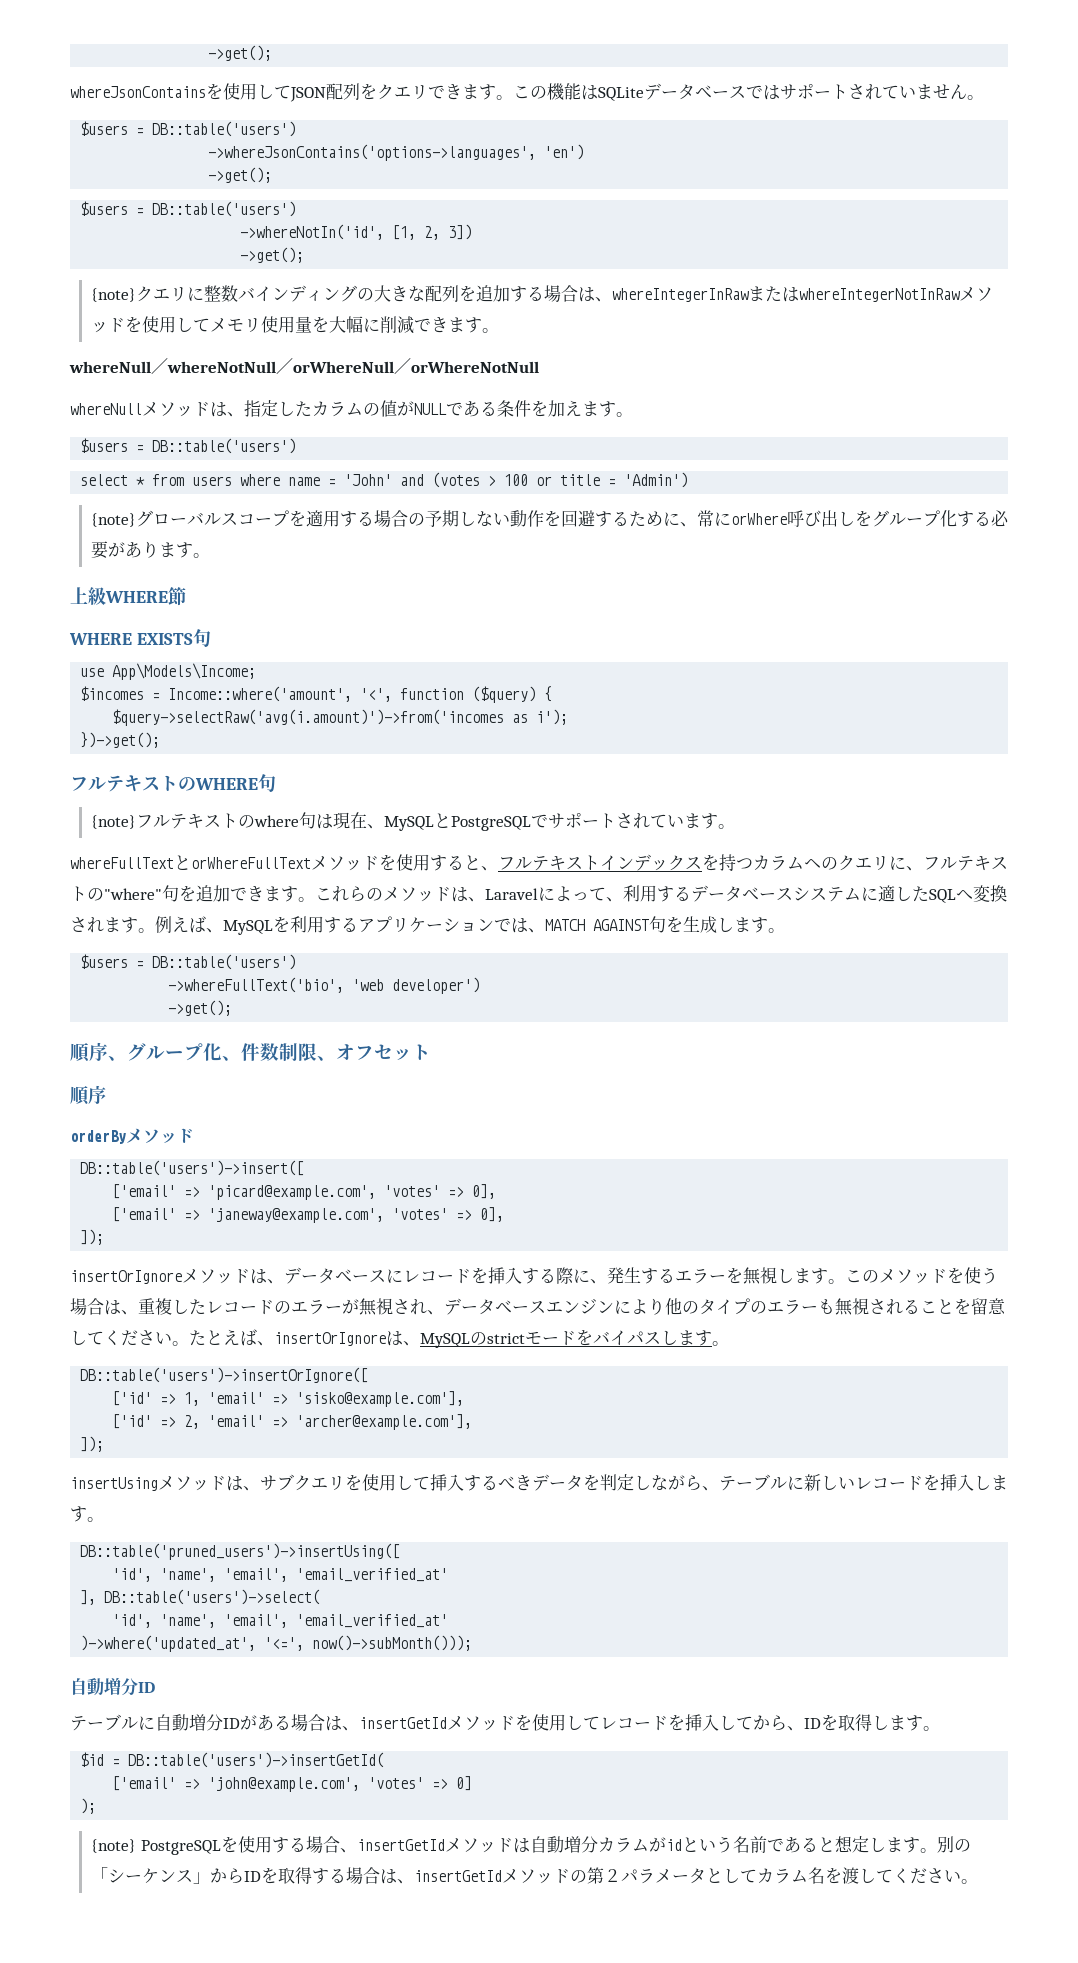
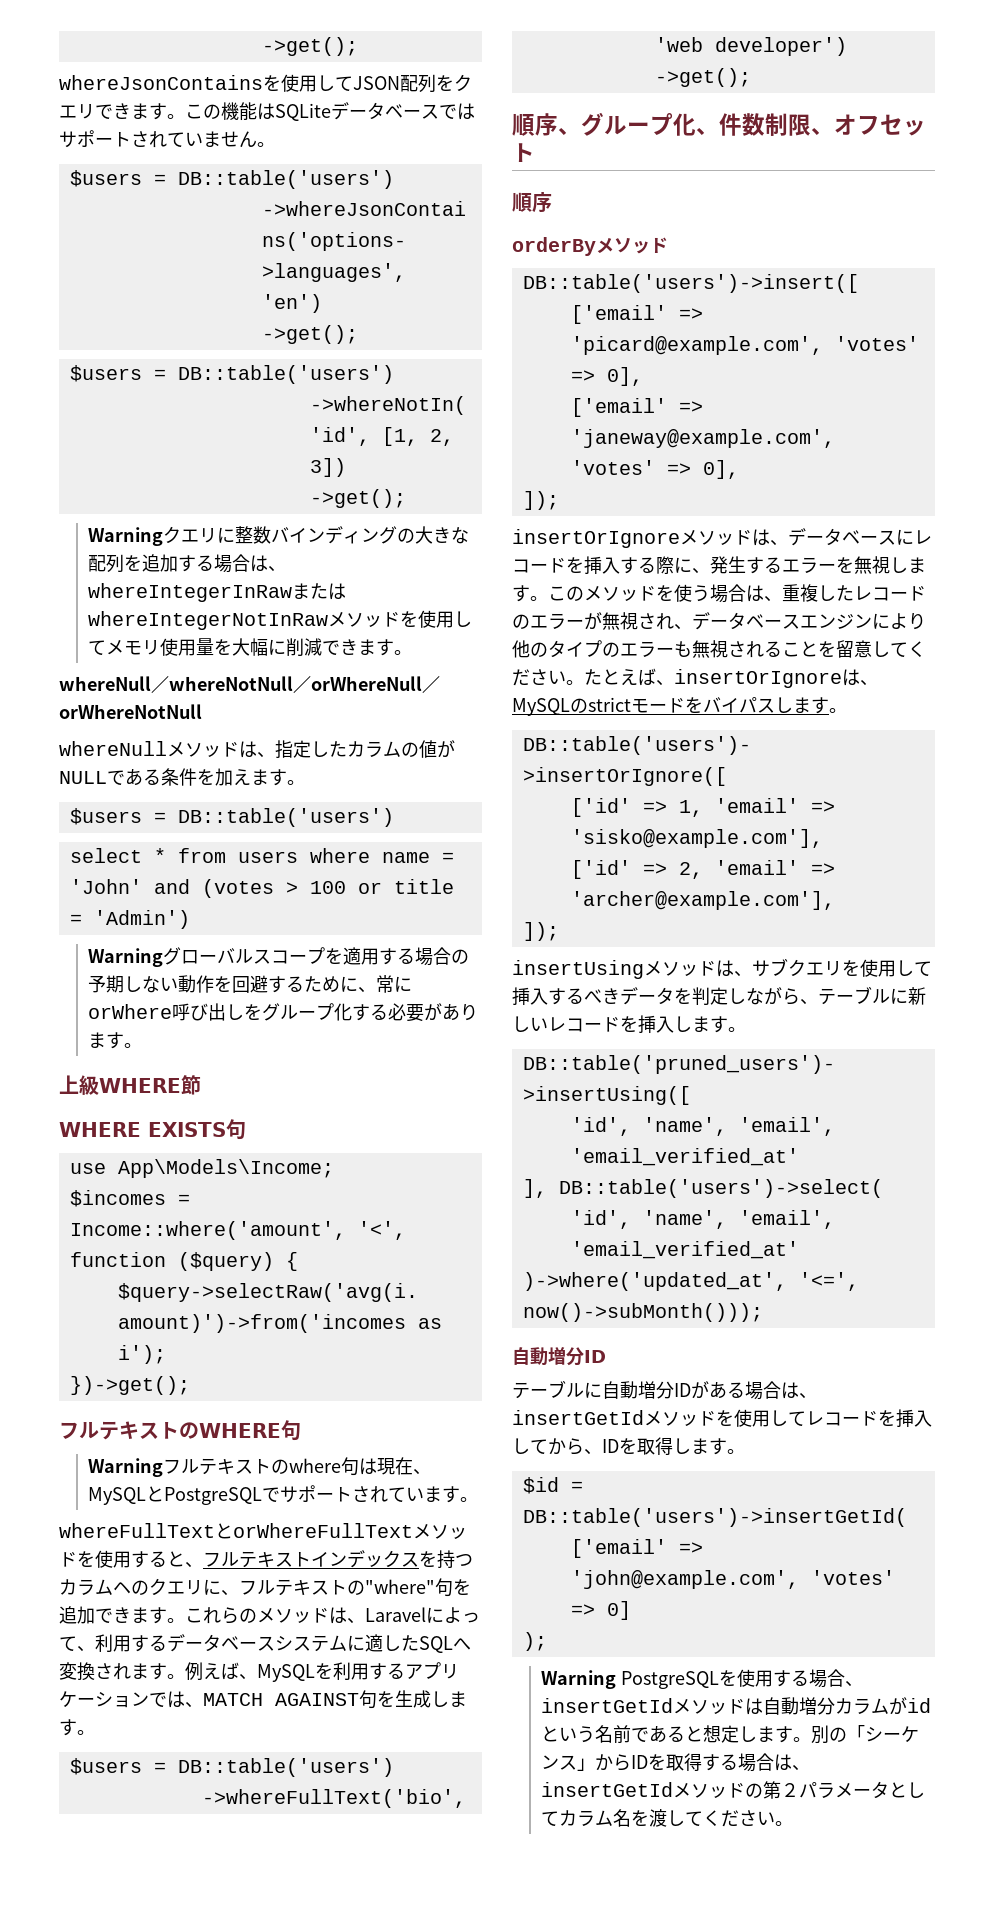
- {note}クエリに整数バインディングの大きな配列を追加する場合は、whereIntegerInRawまたはwhereIntegerNotInRawメソッドを使用してメモリ使用量を大幅に削減できます。
+ Warningクエリに整数バインディングの大きな配列を追加する場合は、whereIntegerInRawまたはwhereIntegerNotInRawメソッドを使用してメモリ使用量を大幅に削減できます。
- {note}グローバルスコープを適用する場合の予期しない動作を回避するために、常にorWhere呼び出しをグループ化する必要があります。
+ Warningグローバルスコープを適用する場合の予期しない動作を回避するために、常にorWhere呼び出しをグループ化する必要があります。
- {note}フルテキストのwhere句は現在、MySQLとPostgreSQLでサポートされています。
+ Warningフルテキストのwhere句は現在、MySQLとPostgreSQLでサポートされています。
- {note} PostgreSQLを使用する場合、insertGetIdメソッドは自動増分カラムがidという名前であると想定します。
+ Warning PostgreSQLを使用する場合、insertGetIdメソッドは自動増分カラムがidという名前であると想定します。

